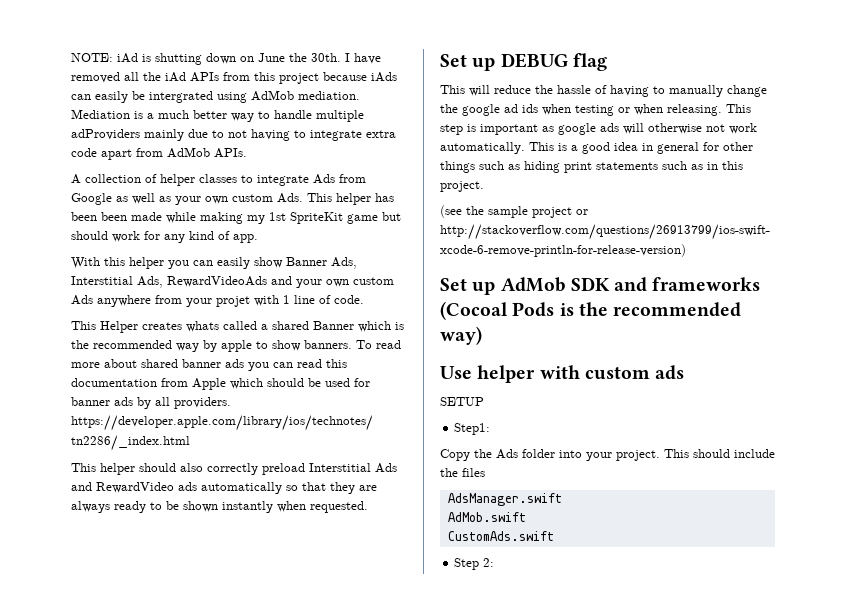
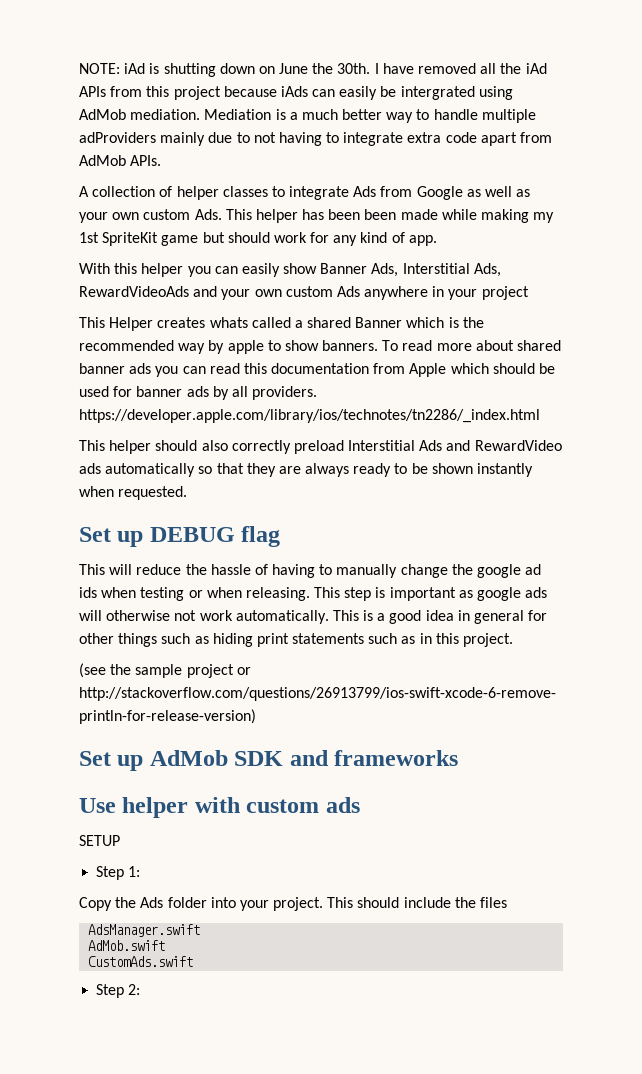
- With this helper you can easily show Banner Ads, Interstitial Ads, RewardVideoAds and your own custom Ads anywhere from your projet with 1 line of code.
+ With this helper you can easily show Banner Ads, Interstitial Ads, RewardVideoAds and your own custom Ads anywhere in your project
- Set up AdMob SDK and frameworks (Cocoal Pods is the recommended way)
+ Set up AdMob SDK and frameworks
- Step1:
+ Step 1:

